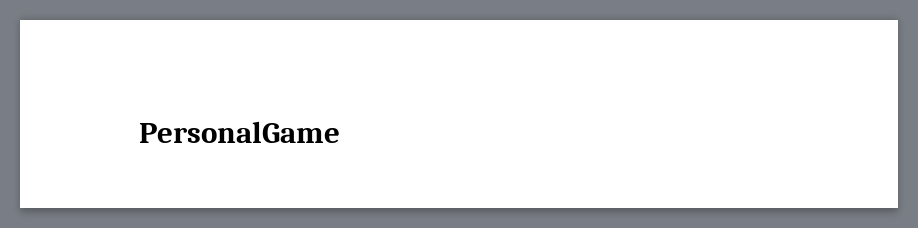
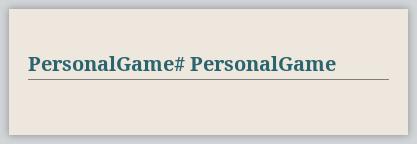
- PersonalGame
+ PersonalGame# PersonalGame

